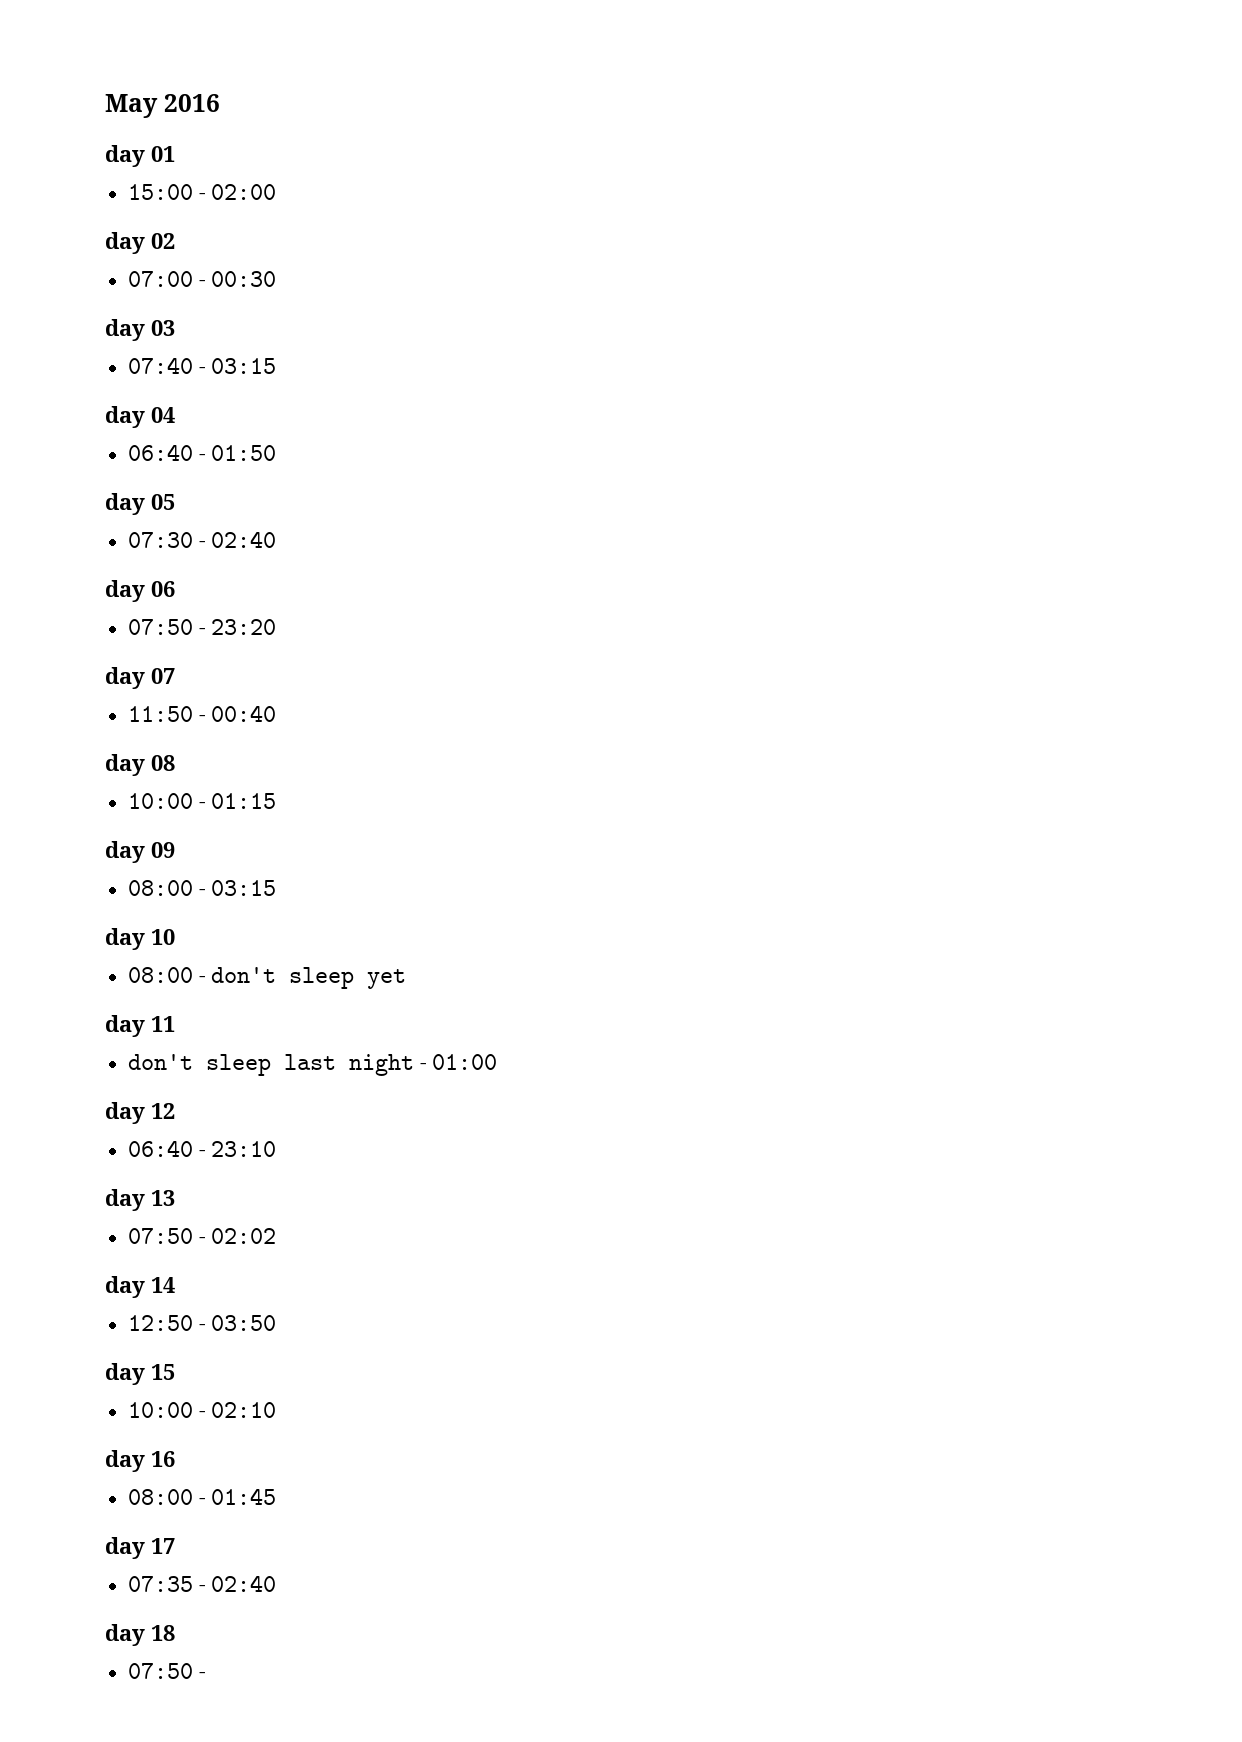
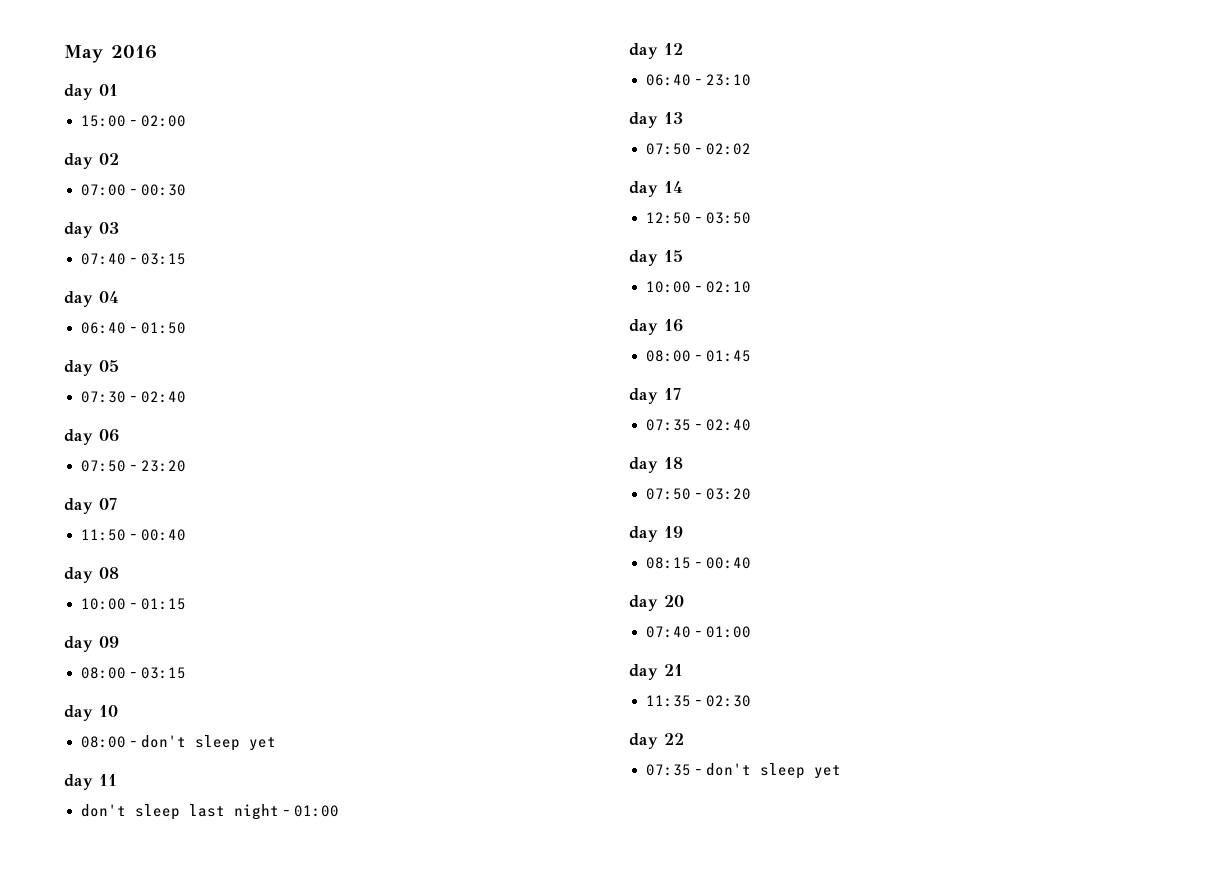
  day 18
- 07:50 -
+ 07:50 - 03:20
+ day 19
+ 08:15 - 00:40
+ day 20
+ 07:40 - 01:00
+ day 21
+ 11:35 - 02:30
+ day 22
+ 07:35 - don't sleep yet

